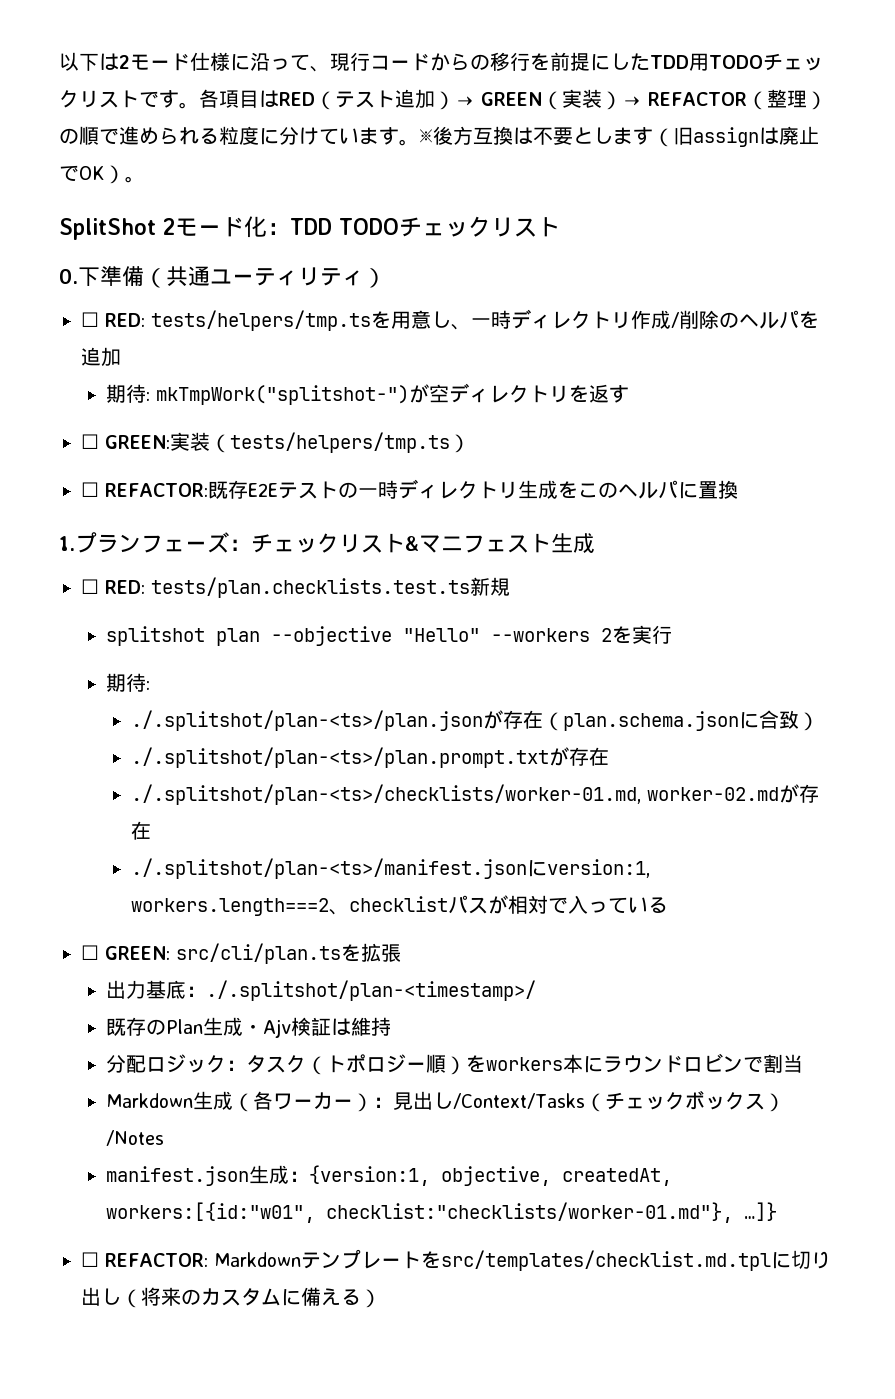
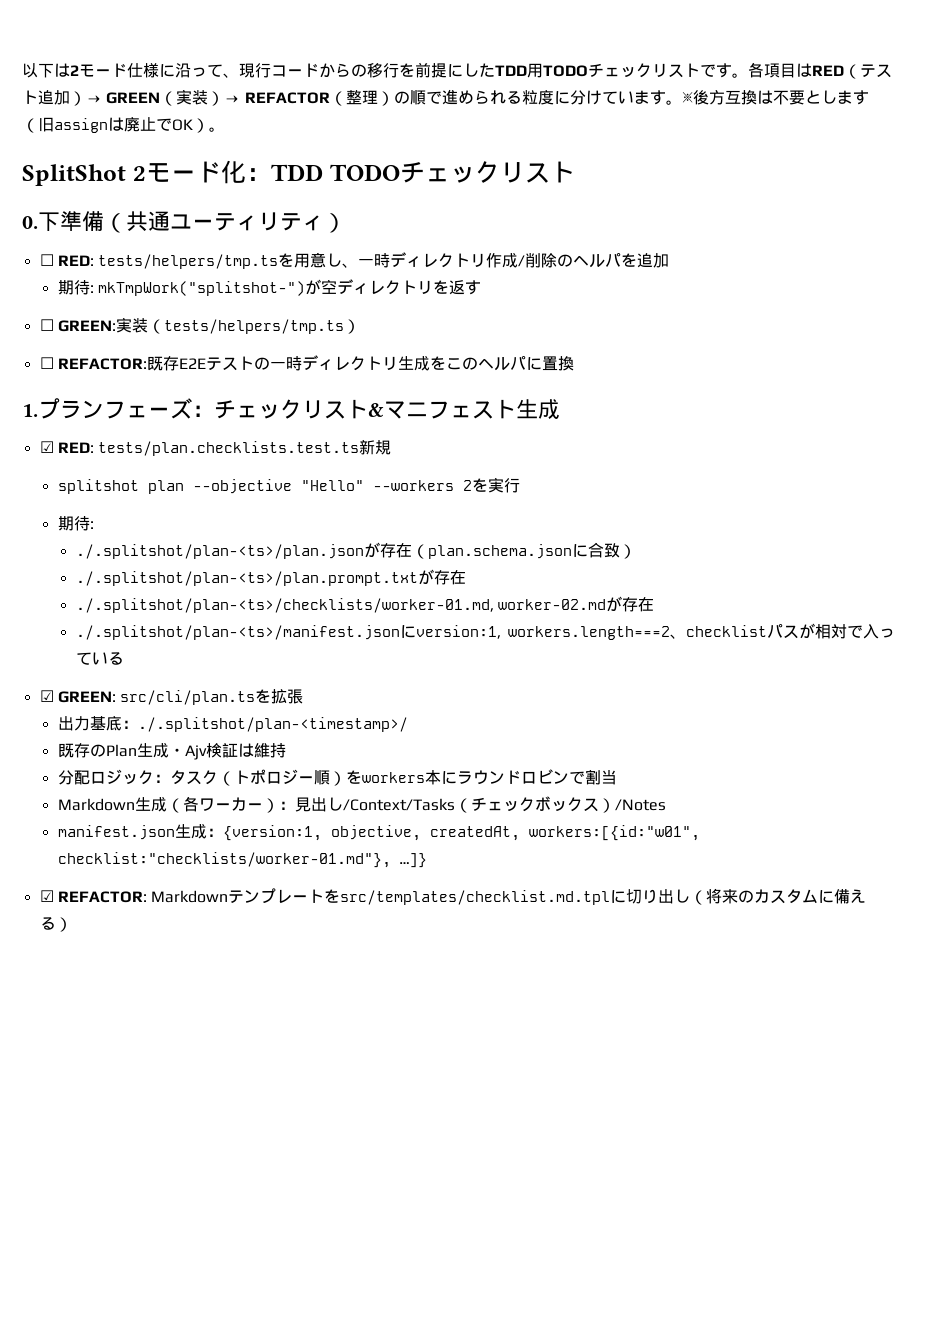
- ☐ RED: tests/plan.checklists.test.ts新規
+ ☑ RED: tests/plan.checklists.test.ts新規
- ☐ GREEN: src/cli/plan.tsを拡張
+ ☑ GREEN: src/cli/plan.tsを拡張
- ☐ REFACTOR: Markdownテンプレートをsrc/templates/checklist.md.tplに切り出し（将来のカスタムに備える）
+ ☑ REFACTOR: Markdownテンプレートをsrc/templates/checklist.md.tplに切り出し（将来のカスタムに備える）

